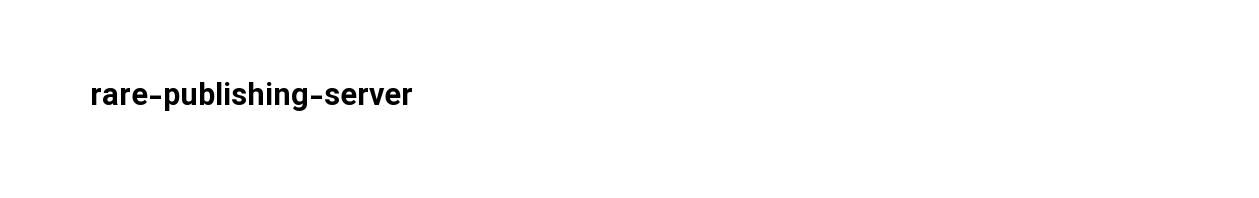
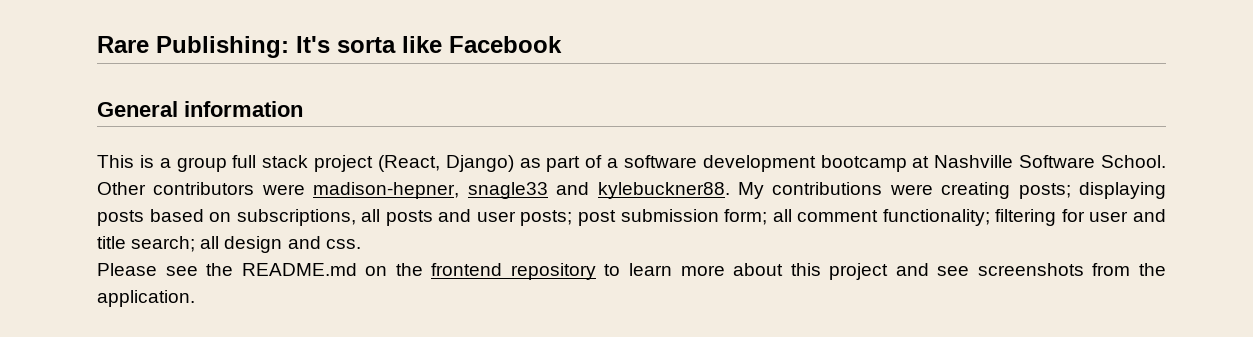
- rare-publishing-server
+ Rare Publishing: It's sorta like Facebook
+ General information
+ This is a group full stack project (React, Django) as part of a software development bootcamp at Nashville Software School. Other contributors were madison-hepner, snagle33 and kylebuckner88. My contributions were creating posts; displaying posts based on subscriptions, all posts and user posts; post submission form; all comment functionality; filtering for user and title search; all design and css.
+ Please see the README.md on the frontend repository to learn more about this project and see screenshots from the application.

